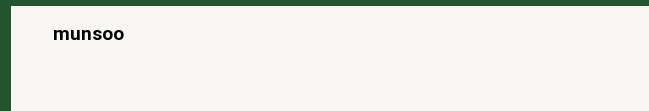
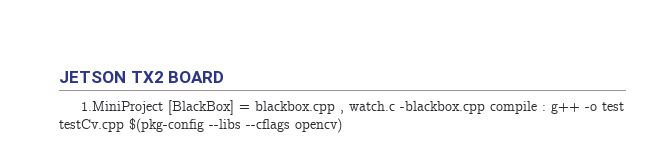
- munsoo
+ JETSON TX2 BOARD
+ 1.MiniProject [BlackBox] = blackbox.cpp , watch.c -blackbox.cpp compile : g++ -o test testCv.cpp $(pkg-config --libs --cflags opencv)

